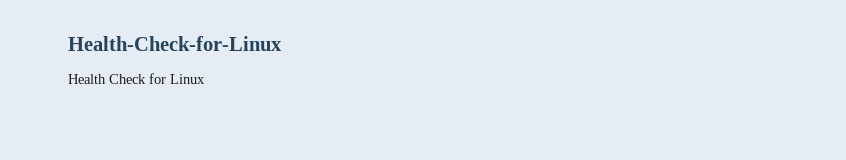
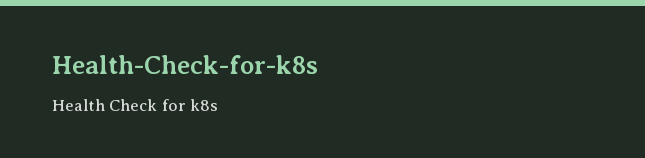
- Health-Check-for-Linux
+ Health-Check-for-k8s
- Health Check for Linux
+ Health Check for k8s

